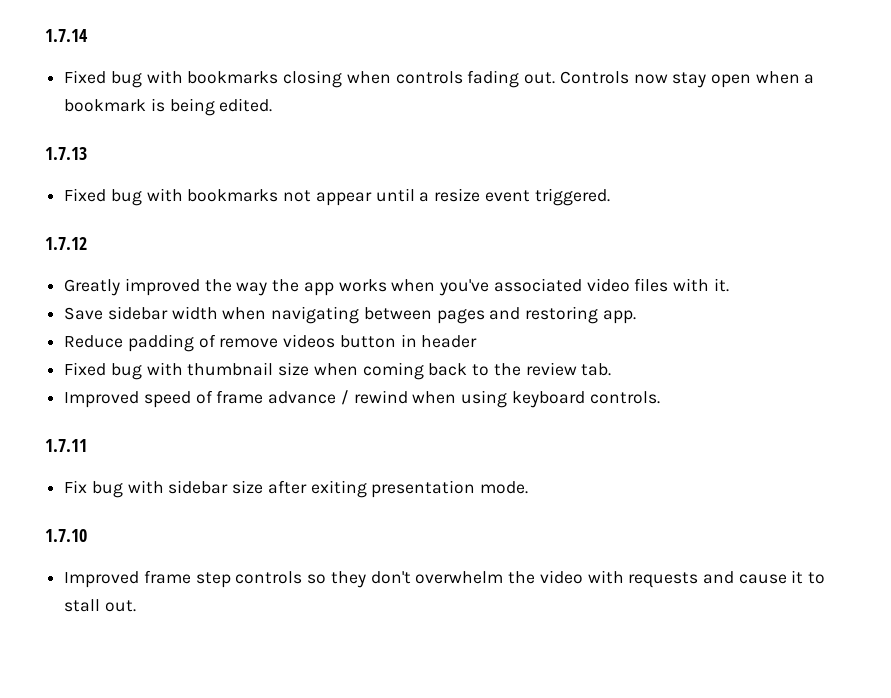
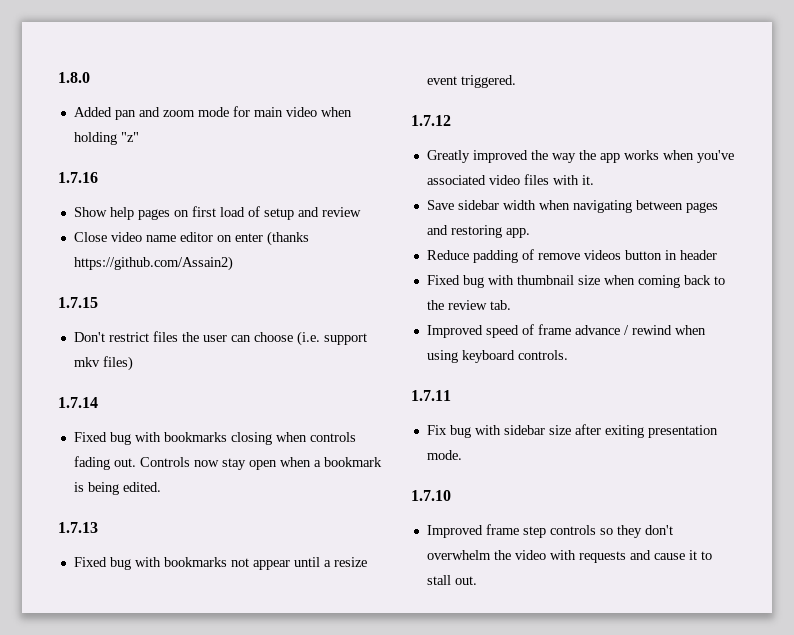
+ 1.8.0
+ Added pan and zoom mode for main video when holding "z"
+ 1.7.16
+ Show help pages on first load of setup and review
+ Close video name editor on enter (thanks https://github.com/Assain2)
+ 1.7.15
+ Don't restrict files the user can choose (i.e. support mkv files)

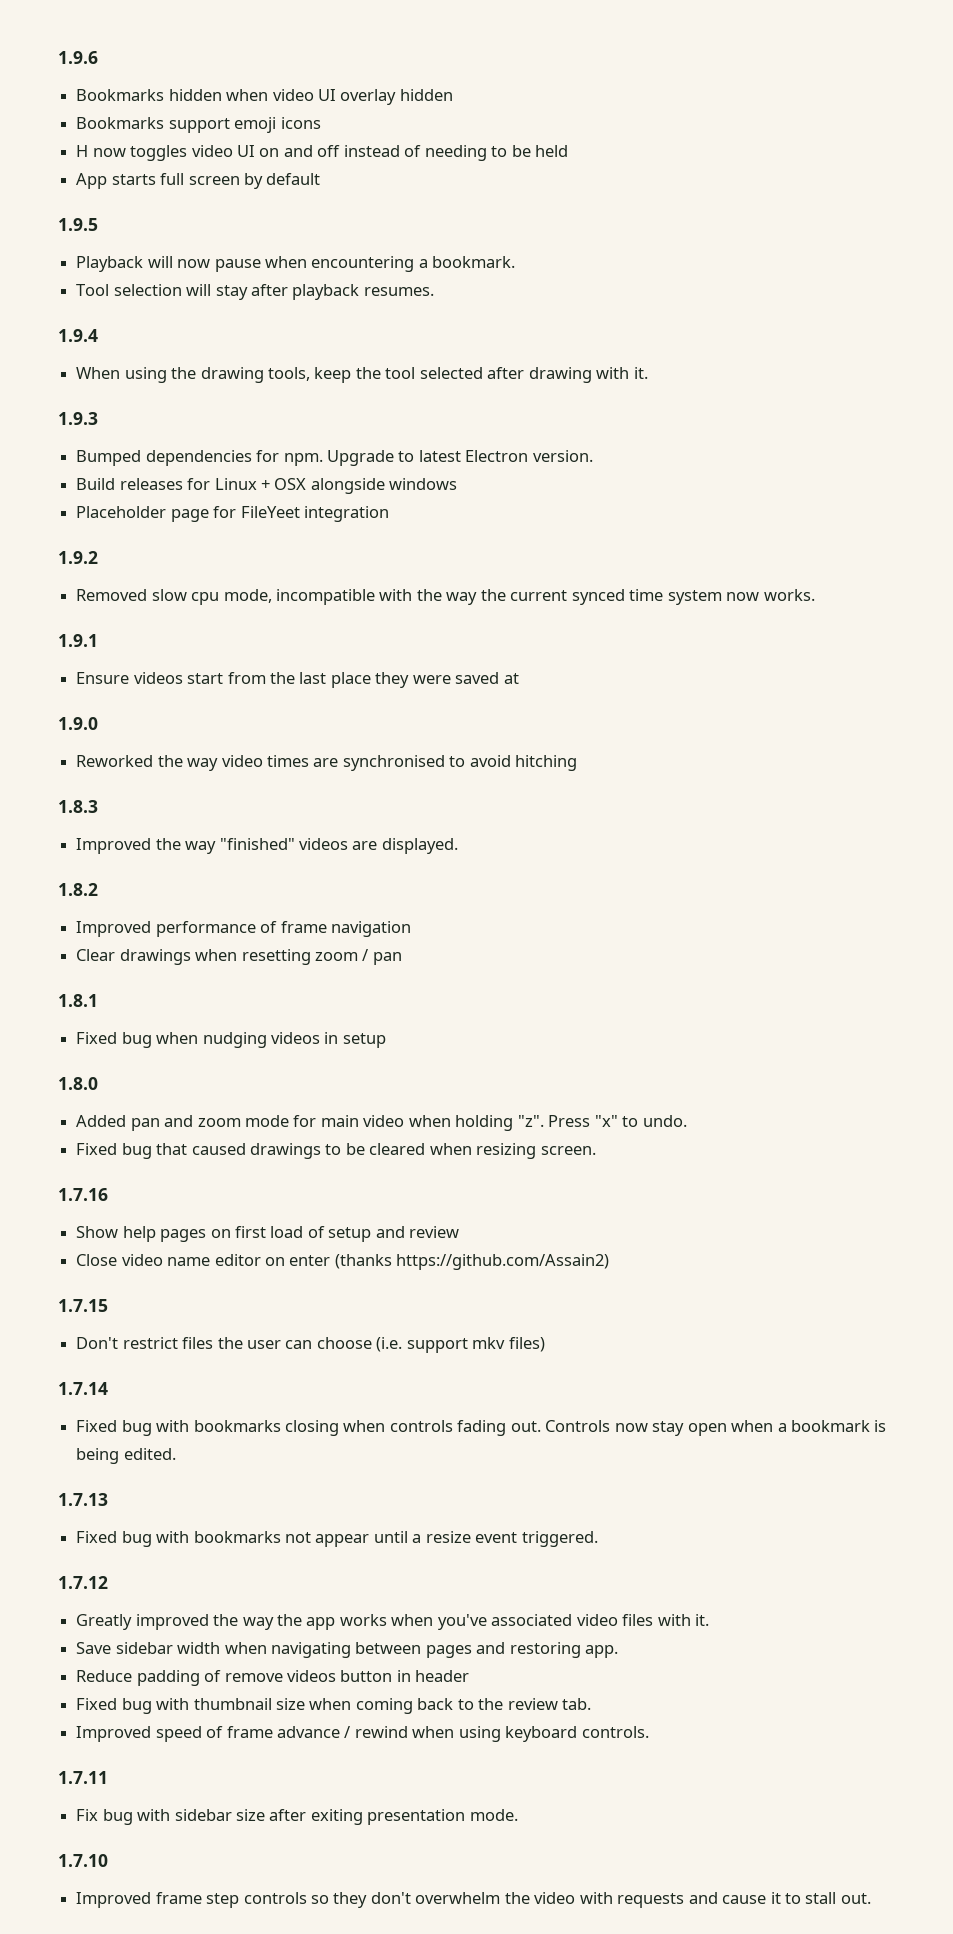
+ 1.9.6
+ Bookmarks hidden when video UI overlay hidden
+ Bookmarks support emoji icons
+ H now toggles video UI on and off instead of needing to be held
+ App starts full screen by default
+ 1.9.5
+ Playback will now pause when encountering a bookmark.
+ Tool selection will stay after playback resumes.
+ 1.9.4
+ When using the drawing tools, keep the tool selected after drawing with it.
+ 1.9.3
+ Bumped dependencies for npm. Upgrade to latest Electron version.
+ Build releases for Linux + OSX alongside windows
+ Placeholder page for FileYeet integration
+ 1.9.2
+ Removed slow cpu mode, incompatible with the way the current synced time system now works.
+ 1.9.1
+ Ensure videos start from the last place they were saved at
+ 1.9.0
+ Reworked the way video times are synchronised to avoid hitching
+ 1.8.3
+ Improved the way "finished" videos are displayed.
+ 1.8.2
+ Improved performance of frame navigation
+ Clear drawings when resetting zoom / pan
+ 1.8.1
+ Fixed bug when nudging videos in setup
- Added pan and zoom mode for main video when holding "z"
+ Added pan and zoom mode for main video when holding "z". Press "x" to undo.
+ Fixed bug that caused drawings to be cleared when resizing screen.

